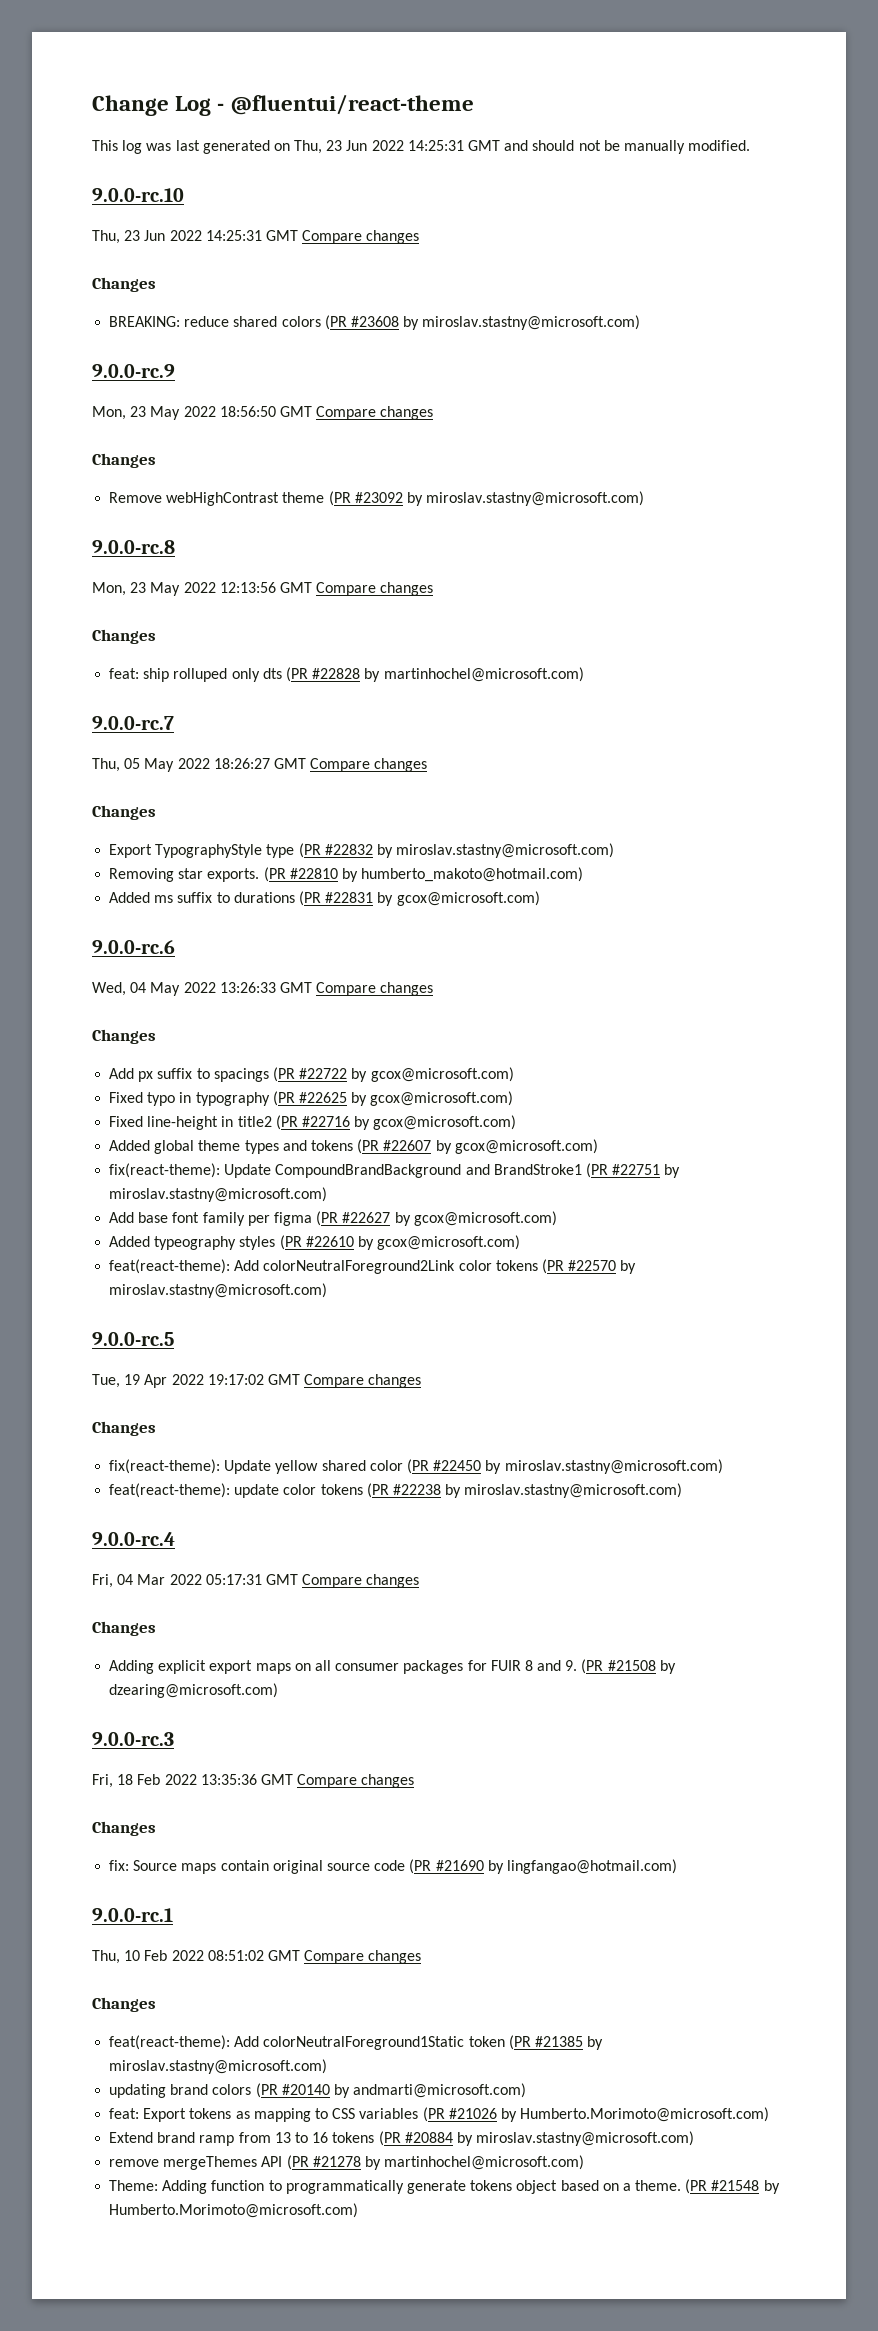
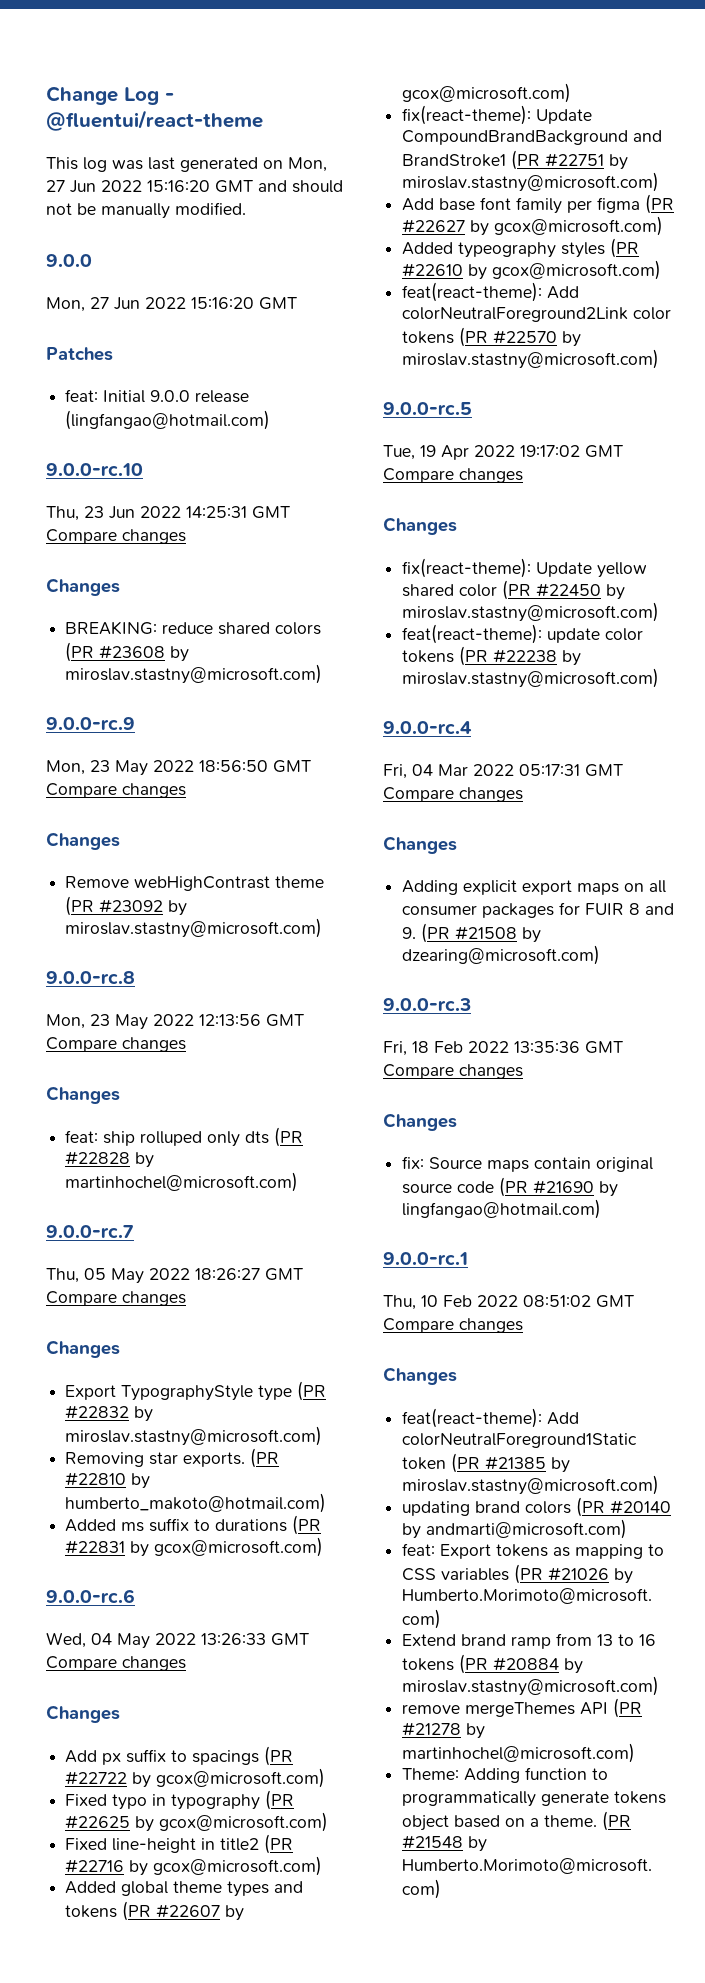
- This log was last generated on Thu, 23 Jun 2022 14:25:31 GMT and should not be manually modified.
+ This log was last generated on Mon, 27 Jun 2022 15:16:20 GMT and should not be manually modified.
+ 9.0.0
+ Mon, 27 Jun 2022 15:16:20 GMT
+ Patches
+ feat: Initial 9.0.0 release (lingfangao@hotmail.com)

